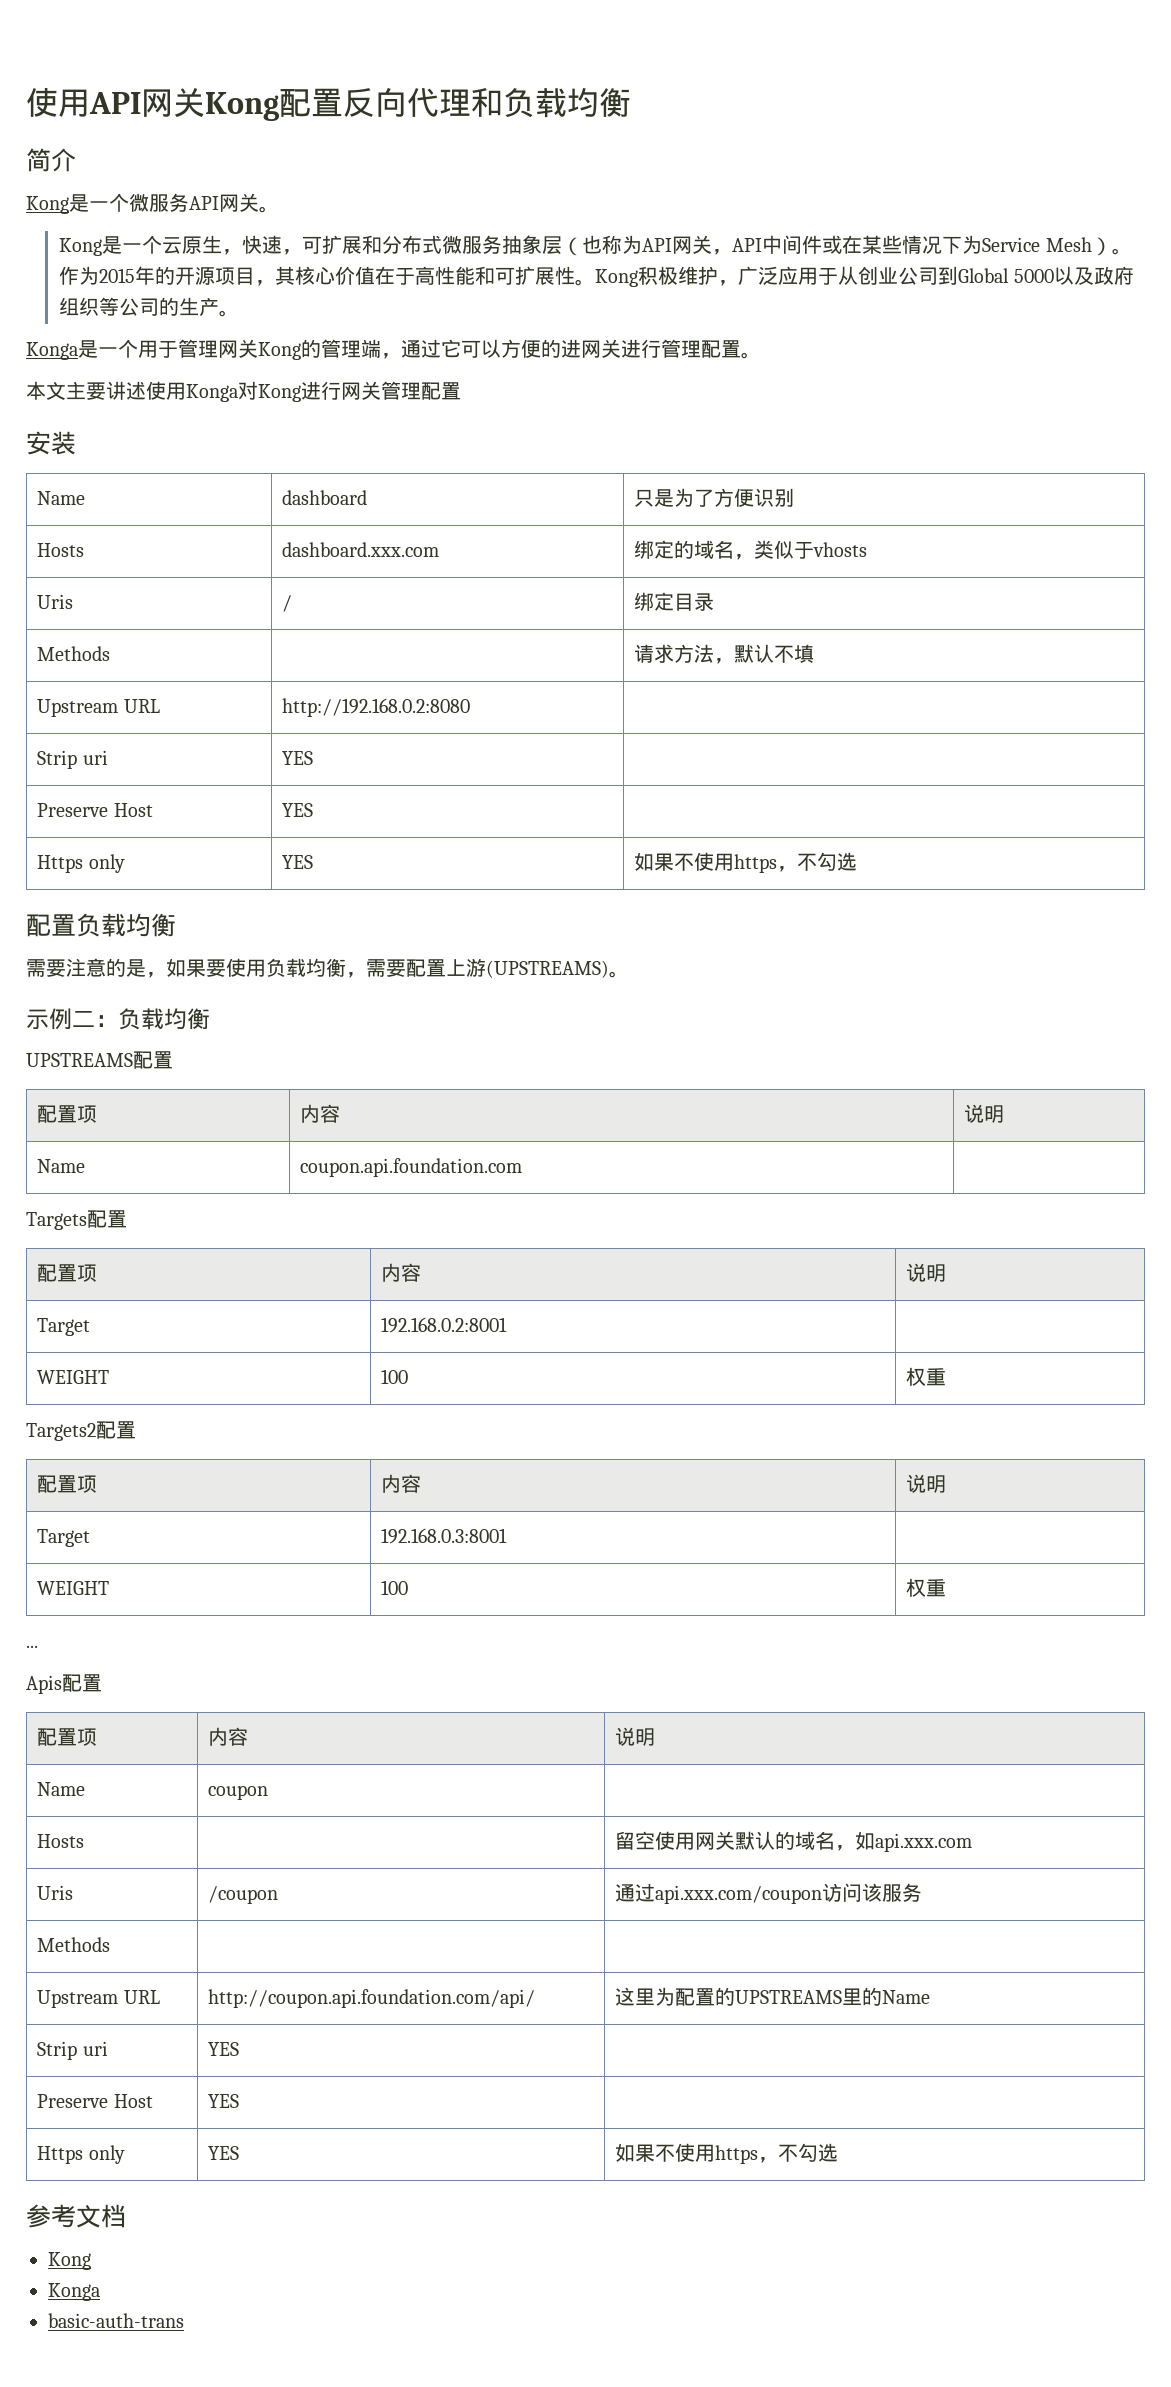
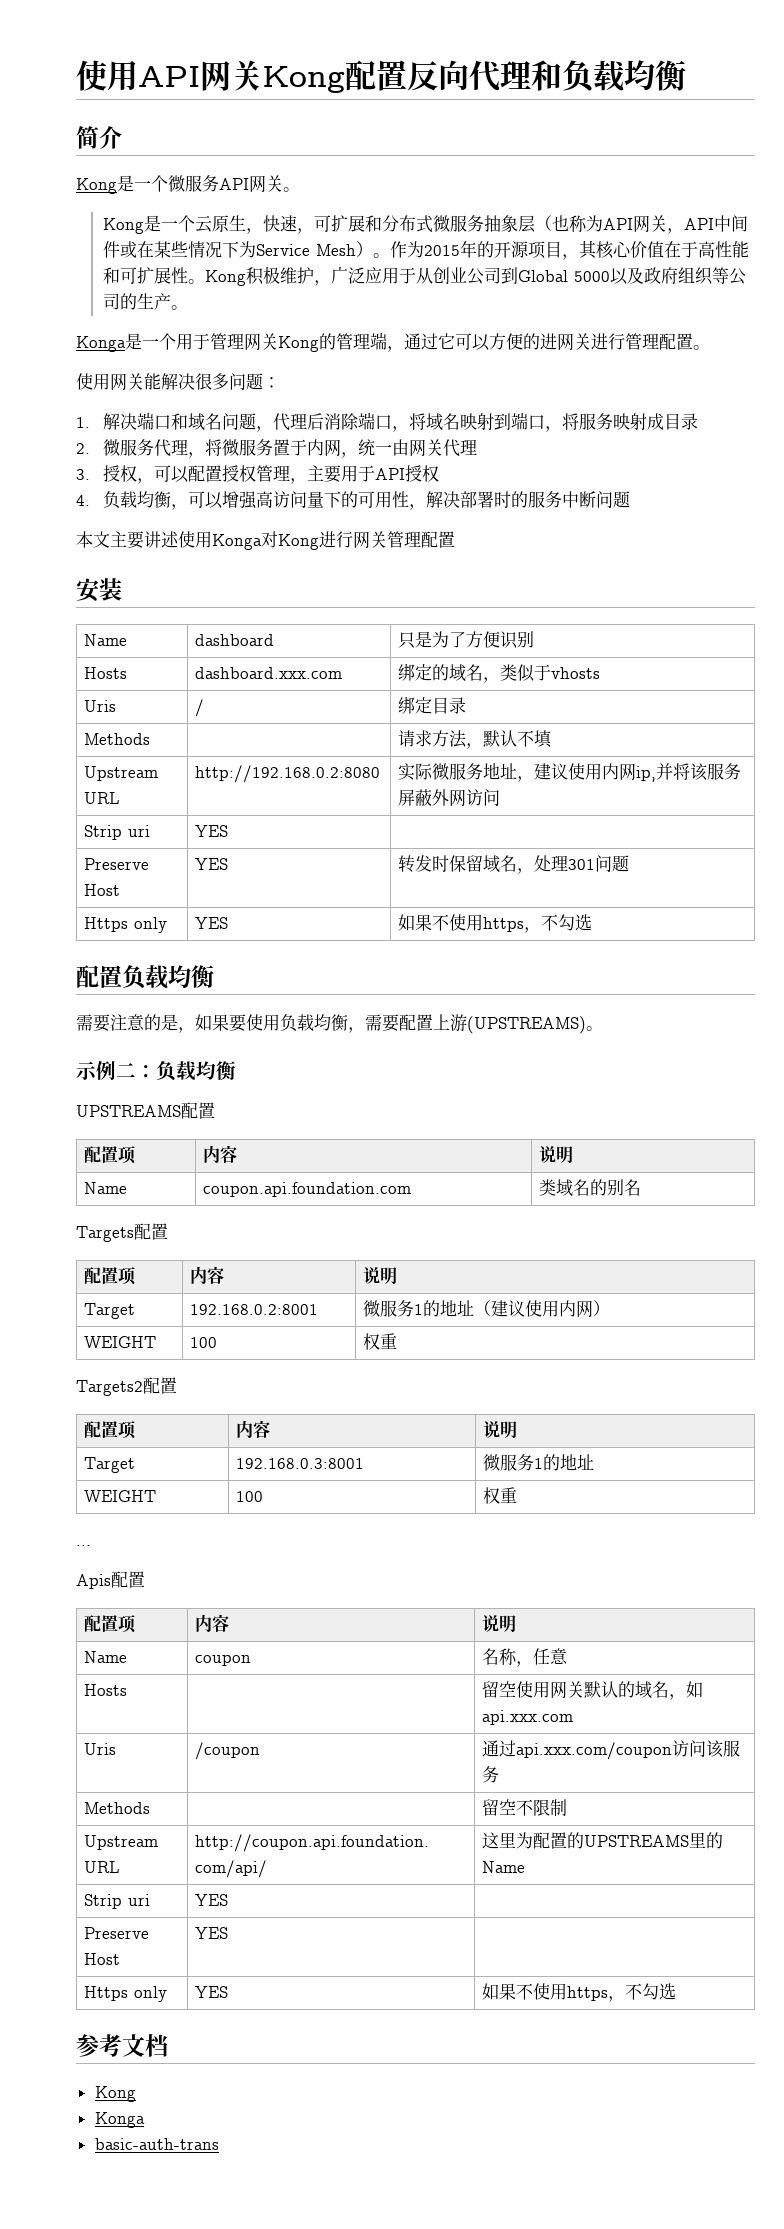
+ 使用网关能解决很多问题：
+ 1.解决端口和域名问题，代理后消除端口，将域名映射到端口，将服务映射成目录
+ 2.微服务代理，将微服务置于内网，统一由网关代理
+ 3.授权，可以配置授权管理，主要用于API授权
+ 4.负载均衡，可以增强高访问量下的可用性，解决部署时的服务中断问题
- Upstream URL | http://192.168.0.2:8080 |
+ Upstream URL | http://192.168.0.2:8080 | 实际微服务地址，建议使用内网ip,并将该服务屏蔽外网访问
  Strip uri | YES |
- Preserve Host | YES |
+ Preserve Host | YES | 转发时保留域名，处理301问题
- Name | coupon.api.foundation.com |
+ Name | coupon.api.foundation.com | 类域名的别名
- Target | 192.168.0.2:8001 |
+ Target | 192.168.0.2:8001 | 微服务1的地址（建议使用内网）
- Target | 192.168.0.3:8001 |
+ Target | 192.168.0.3:8001 | 微服务1的地址
- Name | coupon |
+ Name | coupon | 名称，任意
  Uris | /coupon | 通过api.xxx.com/coupon访问该服务
- Methods | |
+ Methods | | 留空不限制

